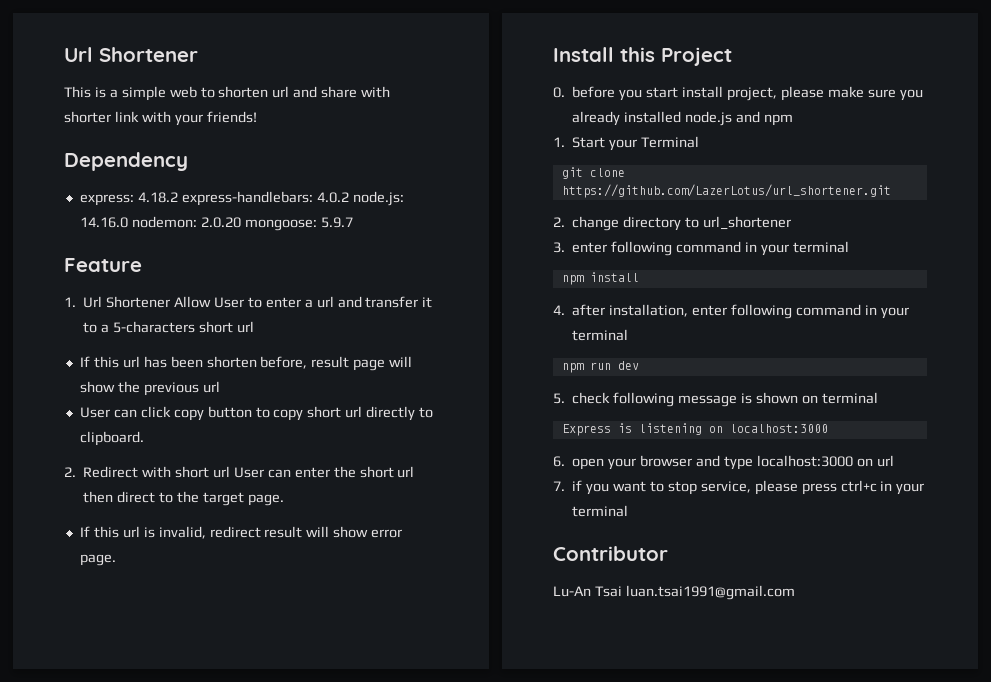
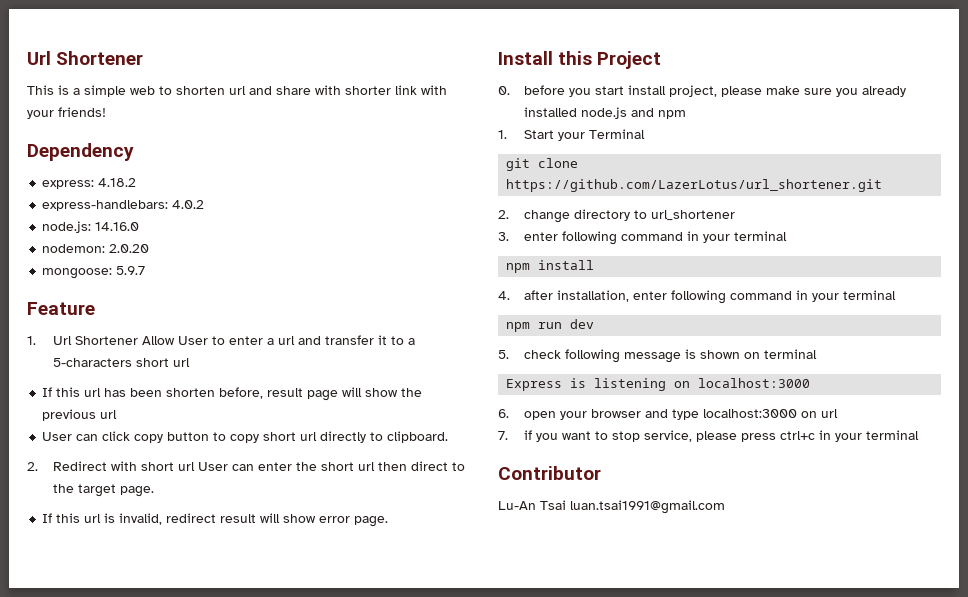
- express: 4.18.2 express-handlebars: 4.0.2 node.js: 14.16.0 nodemon: 2.0.20 mongoose: 5.9.7
+ express: 4.18.2
+ express-handlebars: 4.0.2
+ node.js: 14.16.0
+ nodemon: 2.0.20
+ mongoose: 5.9.7

